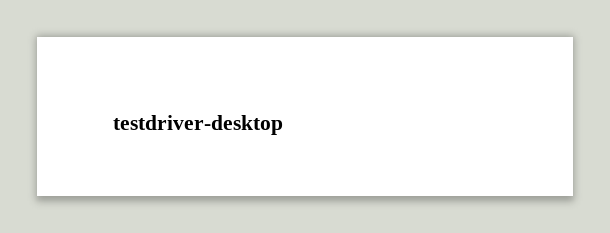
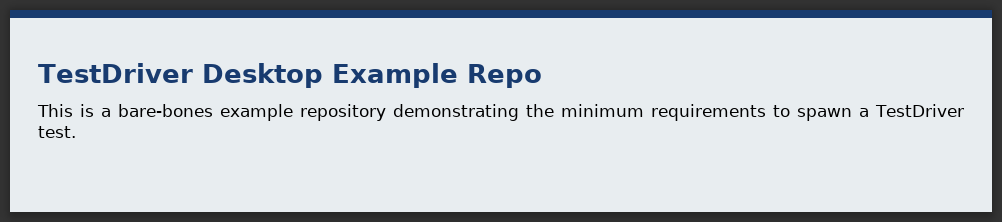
- testdriver-desktop
+ TestDriver Desktop Example Repo
+ This is a bare-bones example repository demonstrating the minimum requirements to spawn a TestDriver test.

